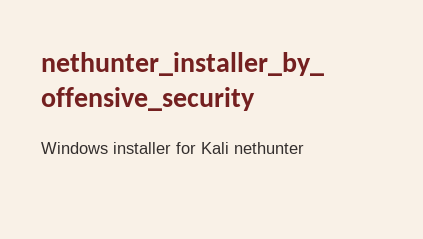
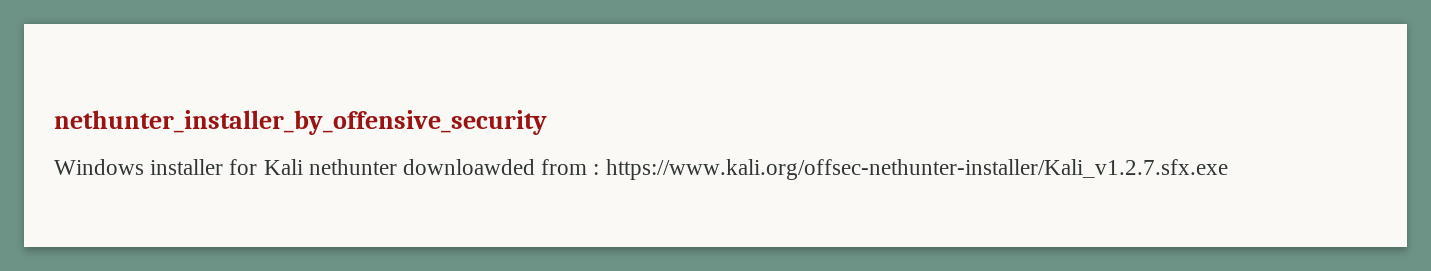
- Windows installer for Kali nethunter
+ Windows installer for Kali nethunter downloawded from : https://www.kali.org/offsec-nethunter-installer/Kali_v1.2.7.sfx.exe

